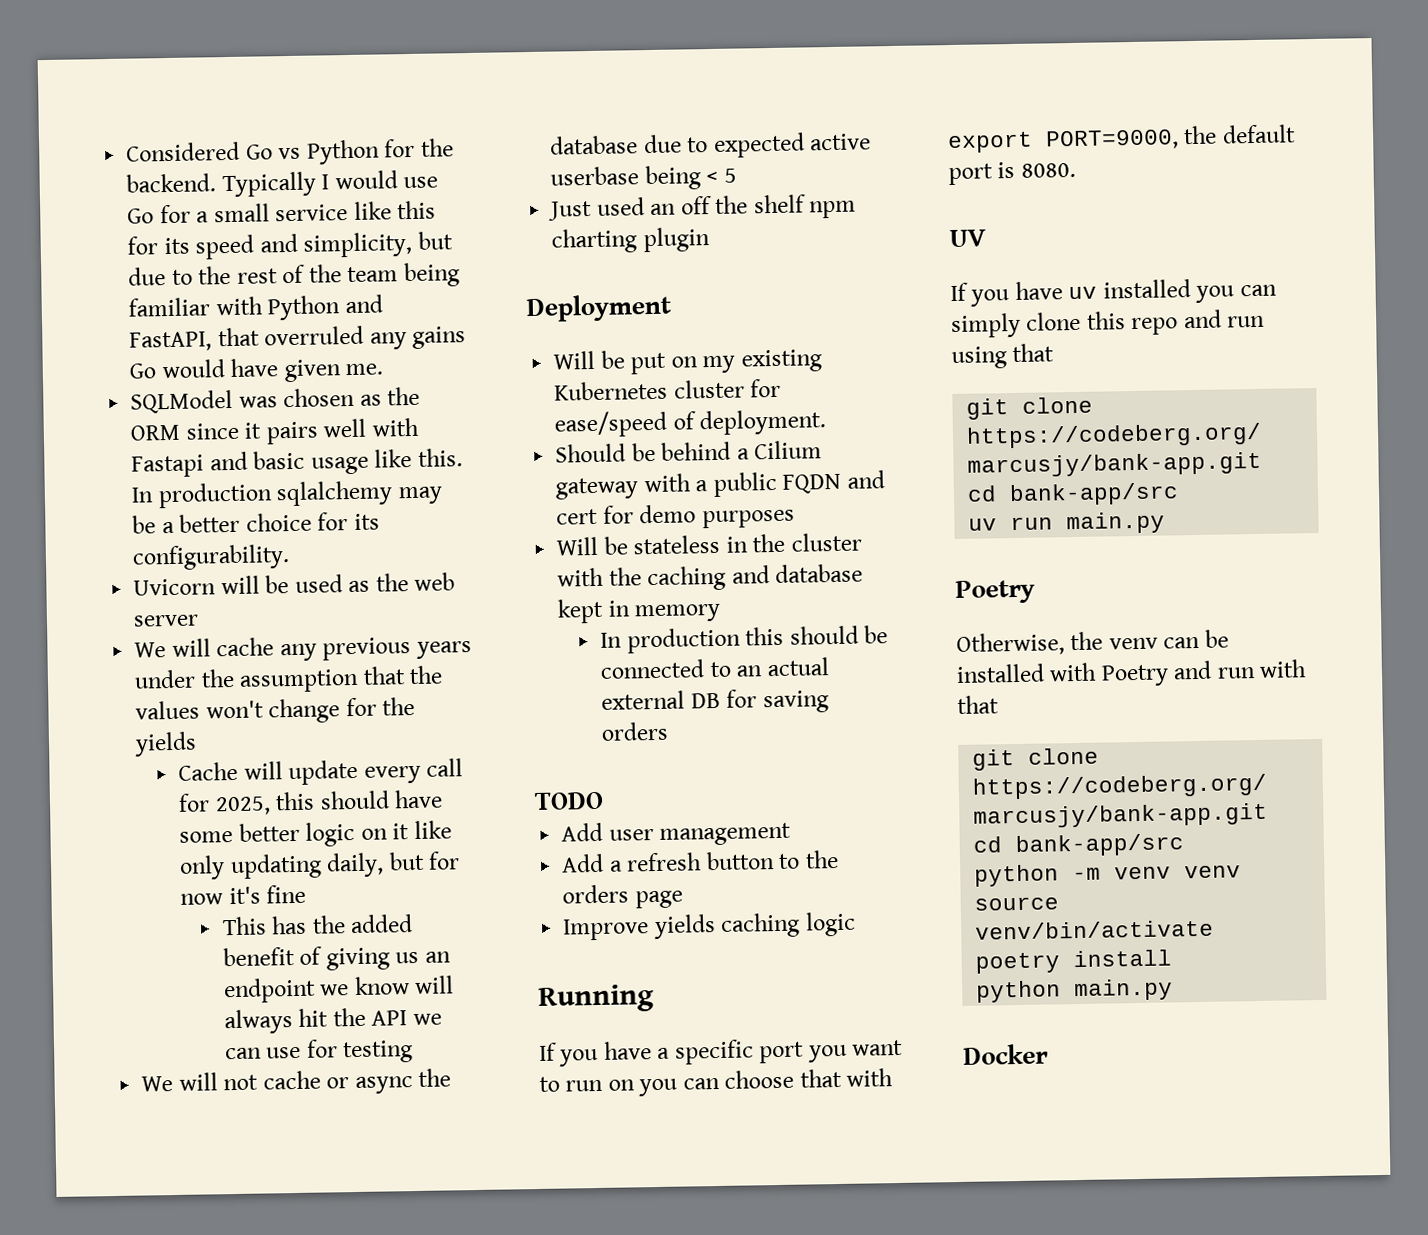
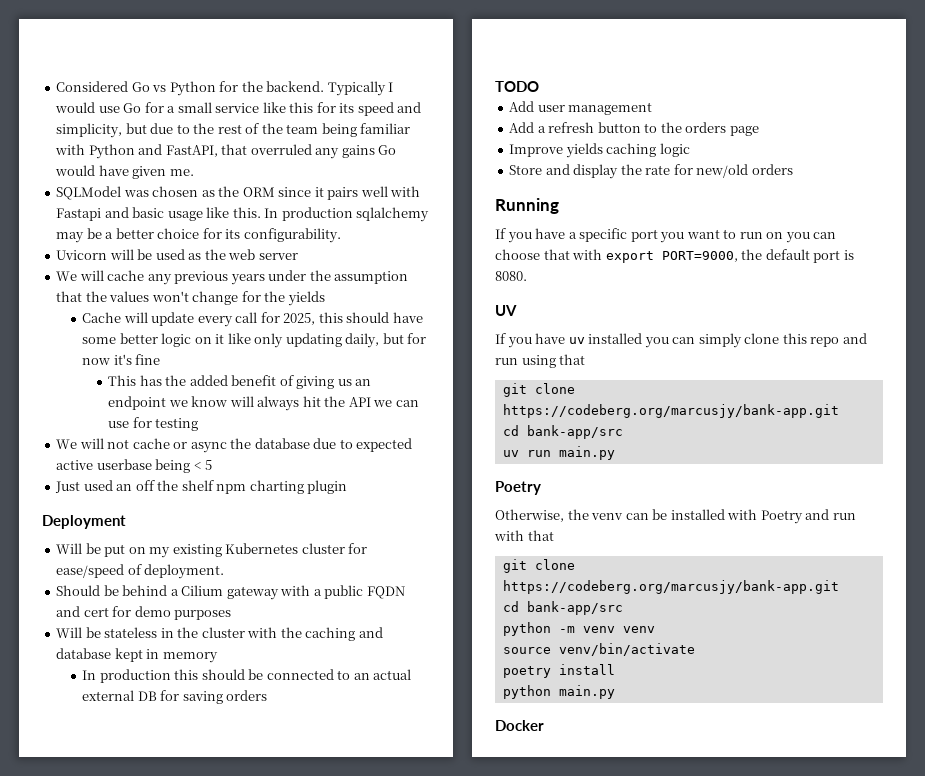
+ Store and display the rate for new/old orders

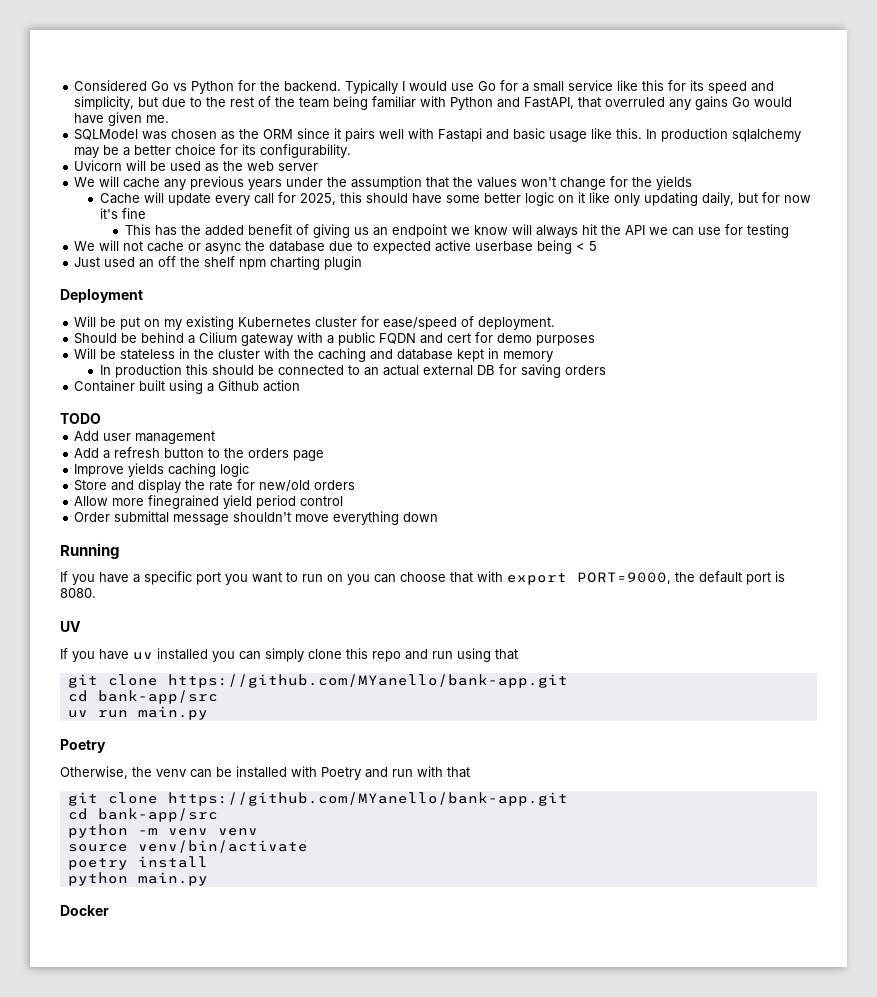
+ Container built using a Github action
+ Allow more finegrained yield period control
+ Order submittal message shouldn't move everything down
  If you have uv installed you can simply clone this repo and run using that
- git clone https://codeberg.org/marcusjy/bank-app.git
+ git clone https://github.com/MYanello/bank-app.git
  Otherwise, the venv can be installed with Poetry and run with that
- git clone https://codeberg.org/marcusjy/bank-app.git
+ git clone https://github.com/MYanello/bank-app.git

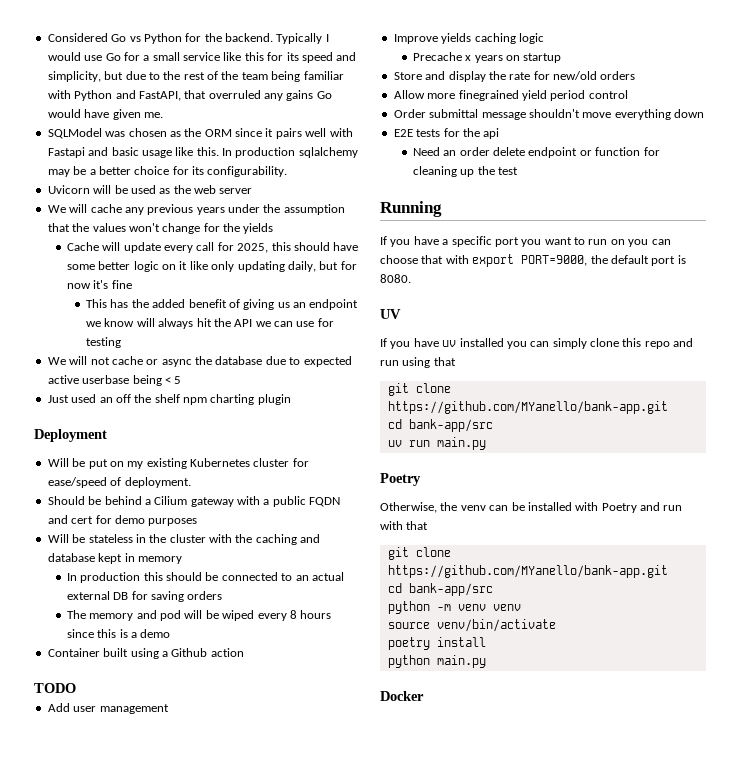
+ The memory and pod will be wiped every 8 hours since this is a demo
- Add a refresh button to the orders page
+ Precache x years on startup
+ E2E tests for the api
+ Need an order delete endpoint or function for cleaning up the test

